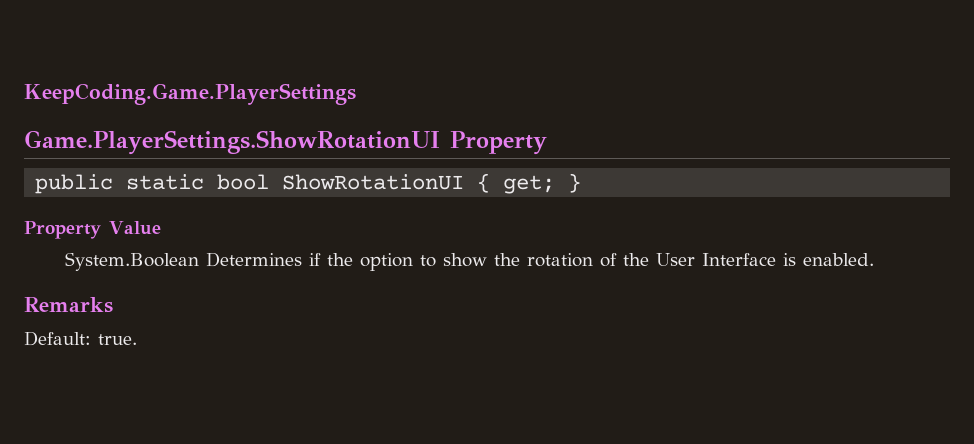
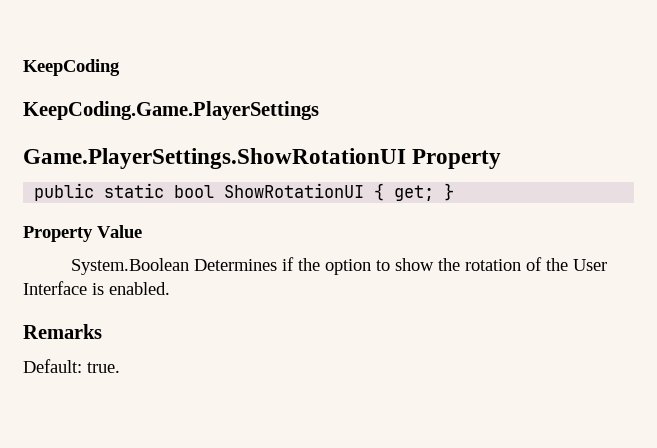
+ KeepCoding

